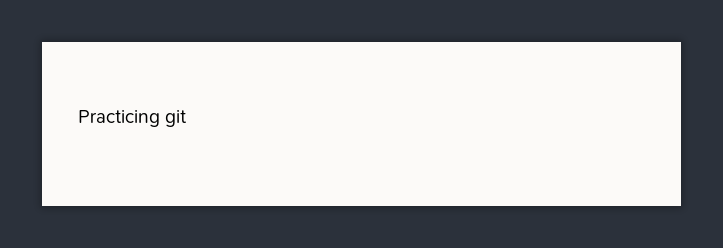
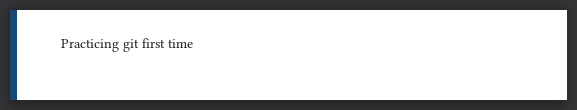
- Practicing git
+ Practicing git first time

